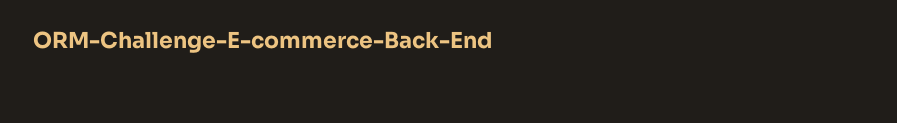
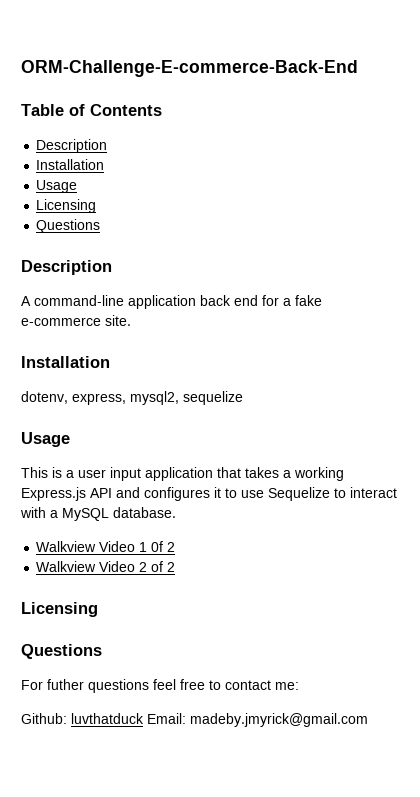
+ Table of Contents
+ Description
+ Installation
+ Usage
+ Licensing
+ Questions
+ Description
+ A command-line application back end for a fake e-commerce site.
+ Installation
+ dotenv, express, mysql2, sequelize
+ Usage
+ This is a user input application that takes a working Express.js API and configures it to use Sequelize to interact with a MySQL database.
+ Walkview Video 1 0f 2
+ Walkview Video 2 of 2
+ Licensing
+ Questions
+ For futher questions feel free to contact me:
+ Github: luvthatduck Email: madeby.jmyrick@gmail.com

